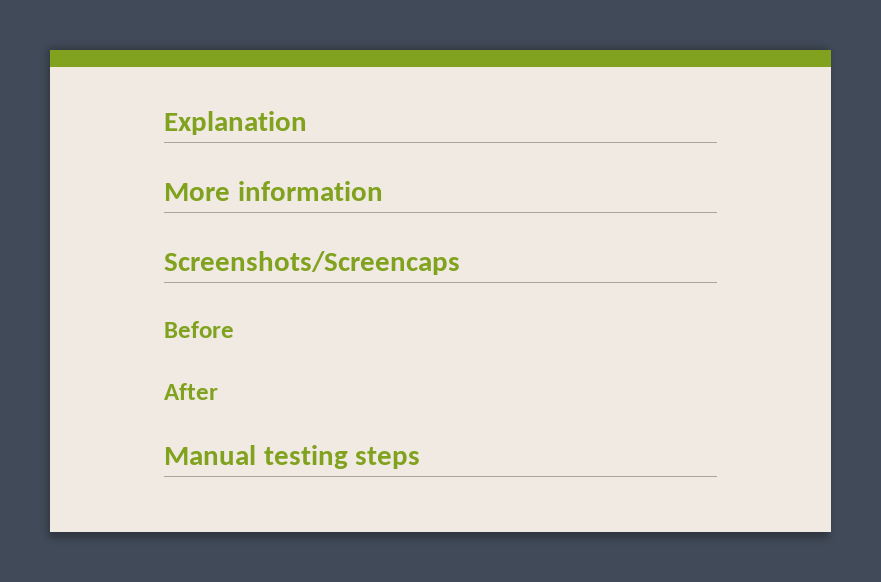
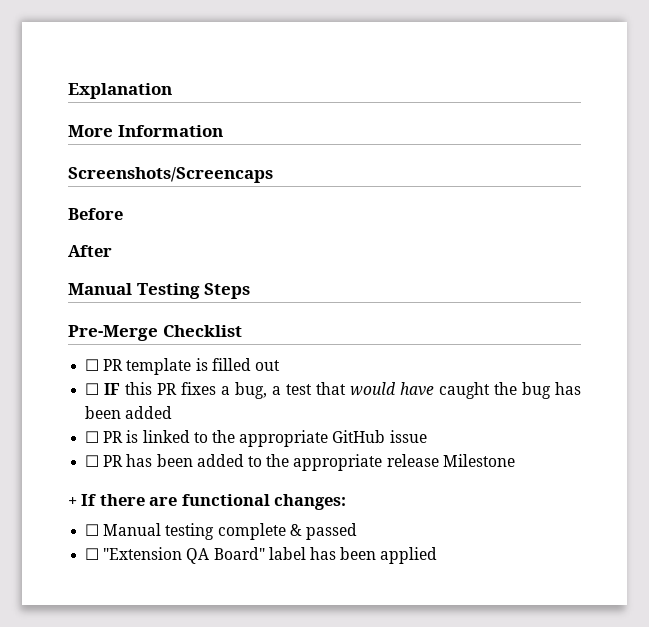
- More information
+ More Information
- Manual testing steps
+ Manual Testing Steps
+ Pre-Merge Checklist
+ ☐ PR template is filled out
+ ☐ IF this PR fixes a bug, a test that would have caught the bug has been added
+ ☐ PR is linked to the appropriate GitHub issue
+ ☐ PR has been added to the appropriate release Milestone
+ + If there are functional changes:
+ ☐ Manual testing complete & passed
+ ☐ "Extension QA Board" label has been applied

